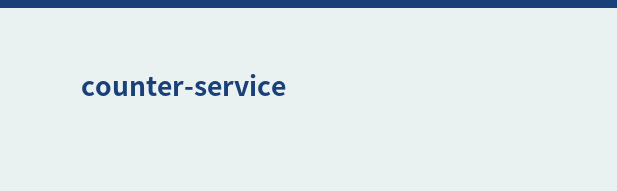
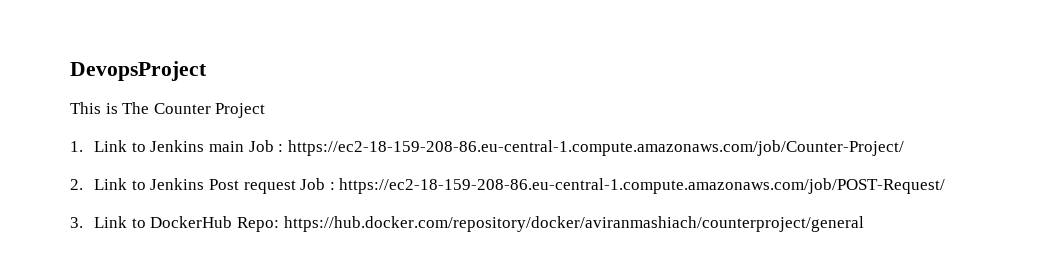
- counter-service
+ DevopsProject
+ This is The Counter Project
+ 1. Link to Jenkins main Job : https://ec2-18-159-208-86.eu-central-1.compute.amazonaws.com/job/Counter-Project/
+ 2. Link to Jenkins Post request Job : https://ec2-18-159-208-86.eu-central-1.compute.amazonaws.com/job/POST-Request/
+ 3. Link to DockerHub Repo: https://hub.docker.com/repository/docker/aviranmashiach/counterproject/general

